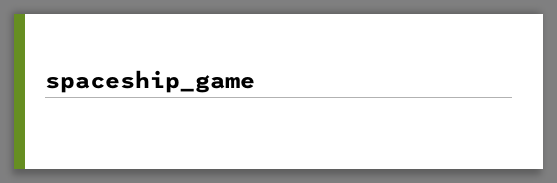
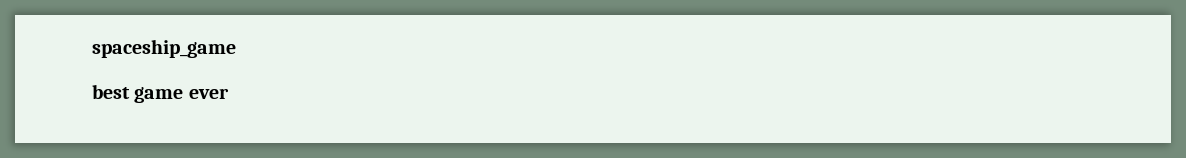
+ best game ever

